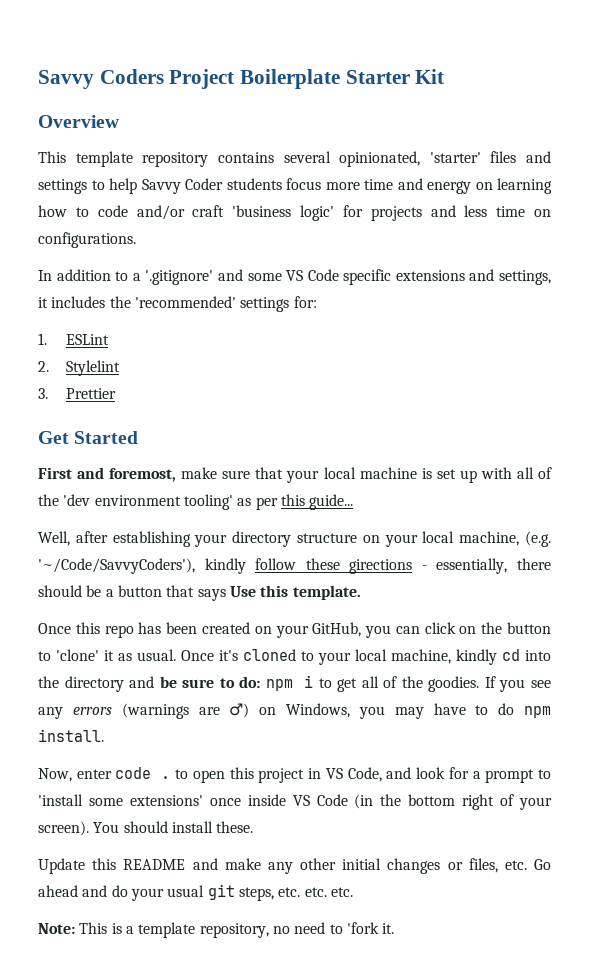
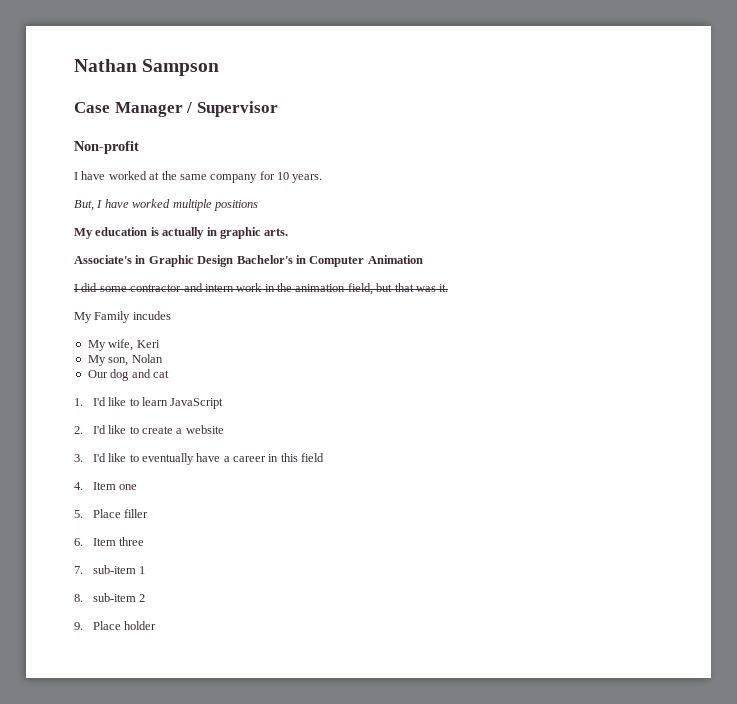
- Savvy Coders Project Boilerplate Starter Kit
- Overview
- This template repository contains several opinionated, 'starter' files and settings to help Savvy Coder students focus more time and energy on learning how to code and/or craft 'business logic' for projects and less time on configurations.
- In addition to a '.gitignore' and some VS Code specific extensions and settings, it includes the 'recommended' settings for:
- 1. ESLint
- 2. Stylelint
- 3. Prettier
- Get Started
- First and foremost, make sure that your local machine is set up with all of the 'dev environment tooling' as per this guide...
- Well, after establishing your directory structure on your local machine, (e.g. '~/Code/SavvyCoders'), kindly follow these girections - essentially, there should be a button that says Use this template.
- Once this repo has been created on your GitHub, you can click on the button to 'clone' it as usual. Once it's cloned to your local machine, kindly cd into the directory and be sure to do: npm i to get all of the goodies. If you see any errors (warnings are ♂) on Windows, you may have to do npm install.
- Now, enter code . to open this project in VS Code, and look for a prompt to 'install some extensions' once inside VS Code (in the bottom right of your screen). You should install these.
- Update this README and make any other initial changes or files, etc. Go ahead and do your usual git steps, etc. etc. etc.
- Note: This is a template repository, no need to 'fork it.
+ Nathan Sampson
+ Case Manager / Supervisor
+ Non-profit
+ I have worked at the same company for 10 years.
+ But, I have worked multiple positions
+ My education is actually in graphic arts.
+ Associate's in Graphic Design Bachelor's in Computer Animation
+ I did some contractor and intern work in the animation field, but that was it.
+ My Family incudes
+ My wife, Keri
+ My son, Nolan
+ Our dog and cat
+ 1. I'd like to learn JavaScript
+ 2. I'd like to create a website
+ 3. I'd like to eventually have a career in this field
+ 4. Item one
+ 5. Place filler
+ 6. Item three
+ 7. sub-item 1
+ 8. sub-item 2
+ 9. Place holder

